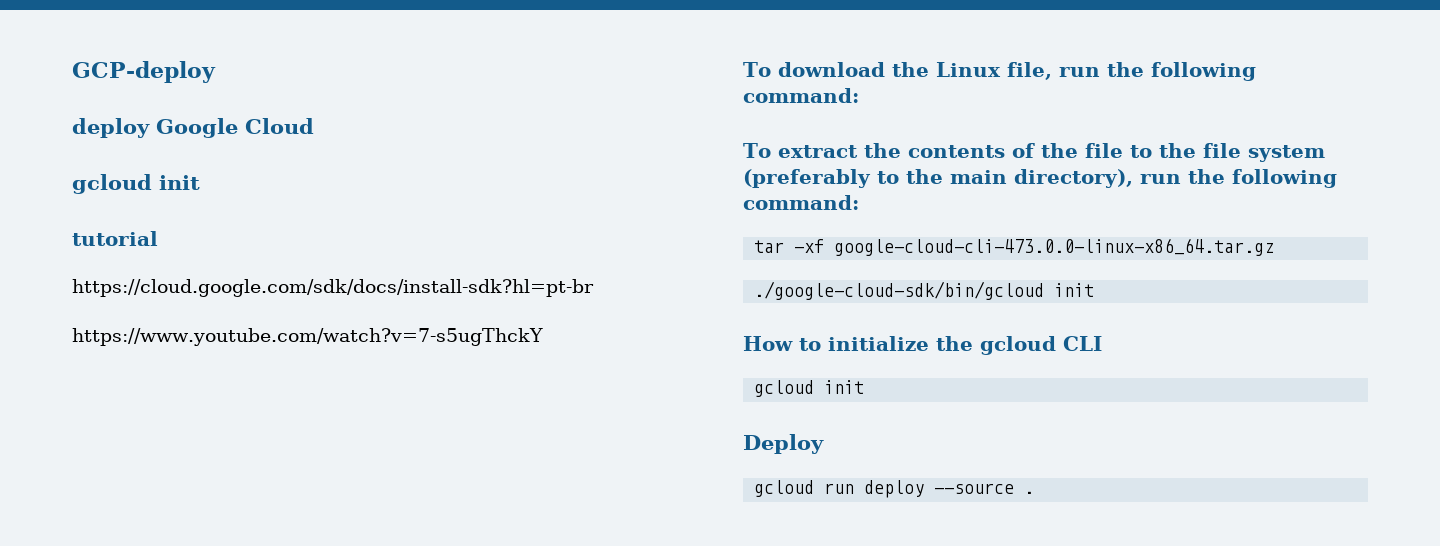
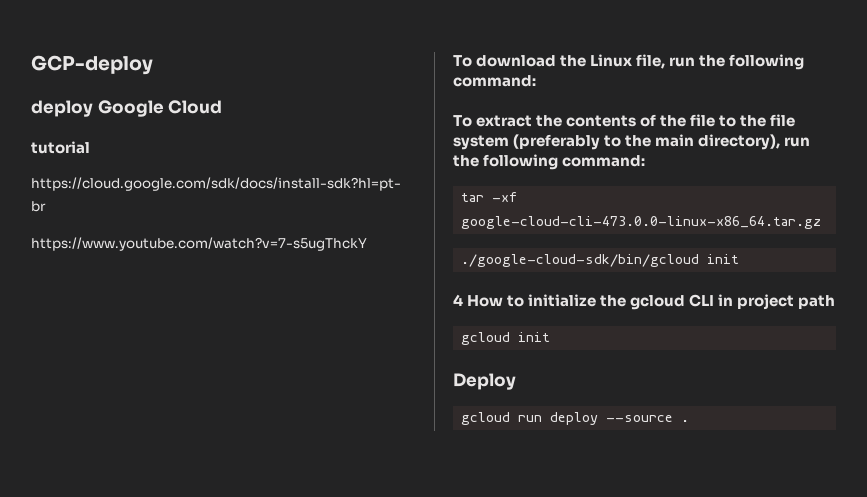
  deploy Google Cloud
- gcloud init
- How to initialize the gcloud CLI
+ 4 How to initialize the gcloud CLI in project path

